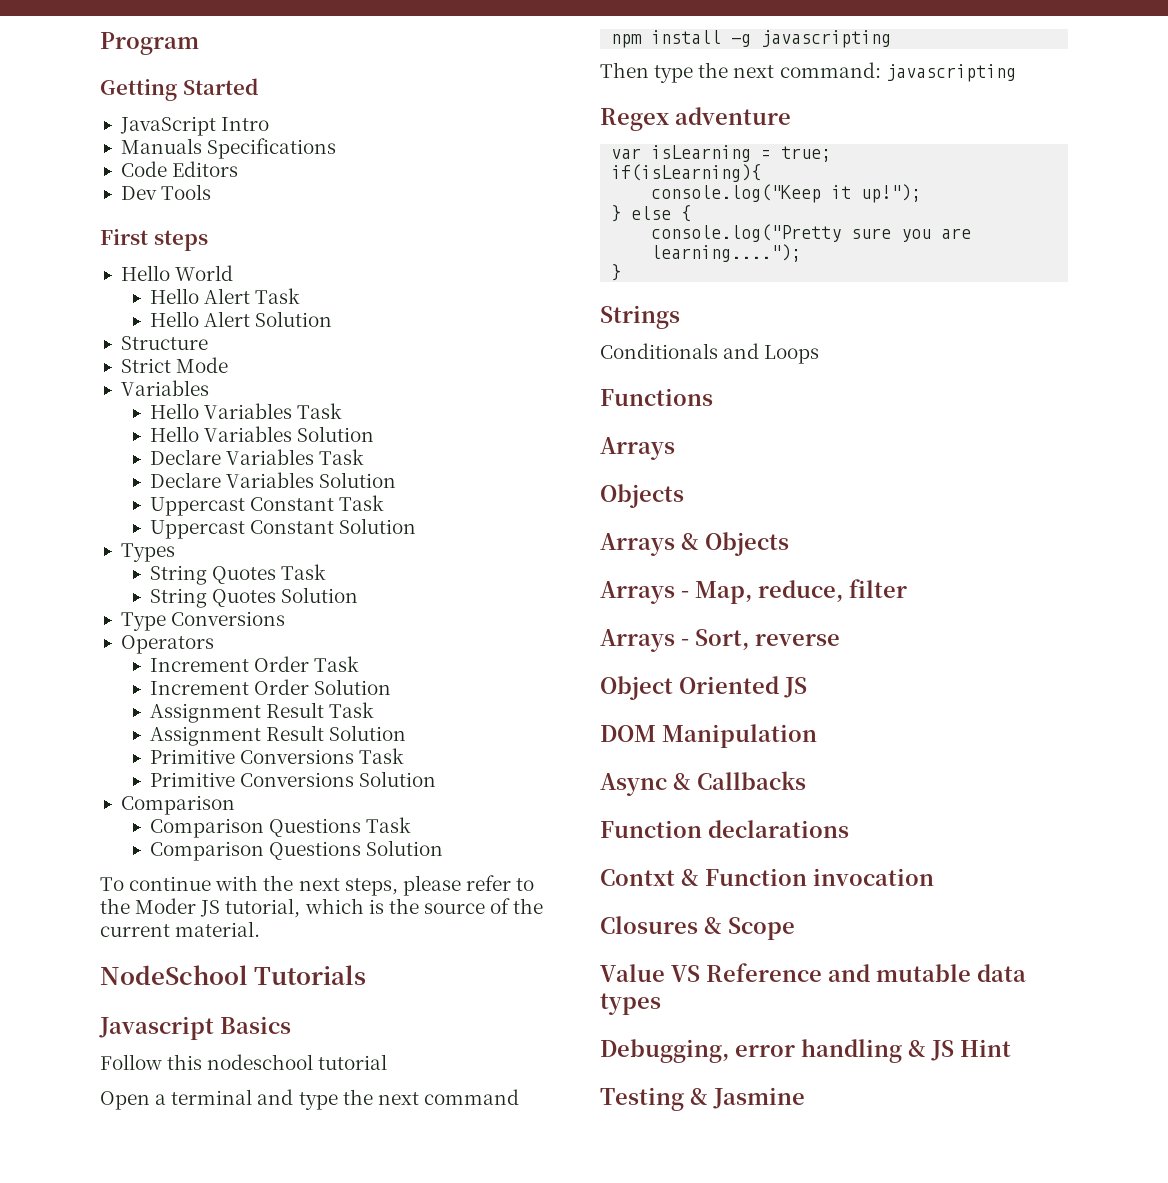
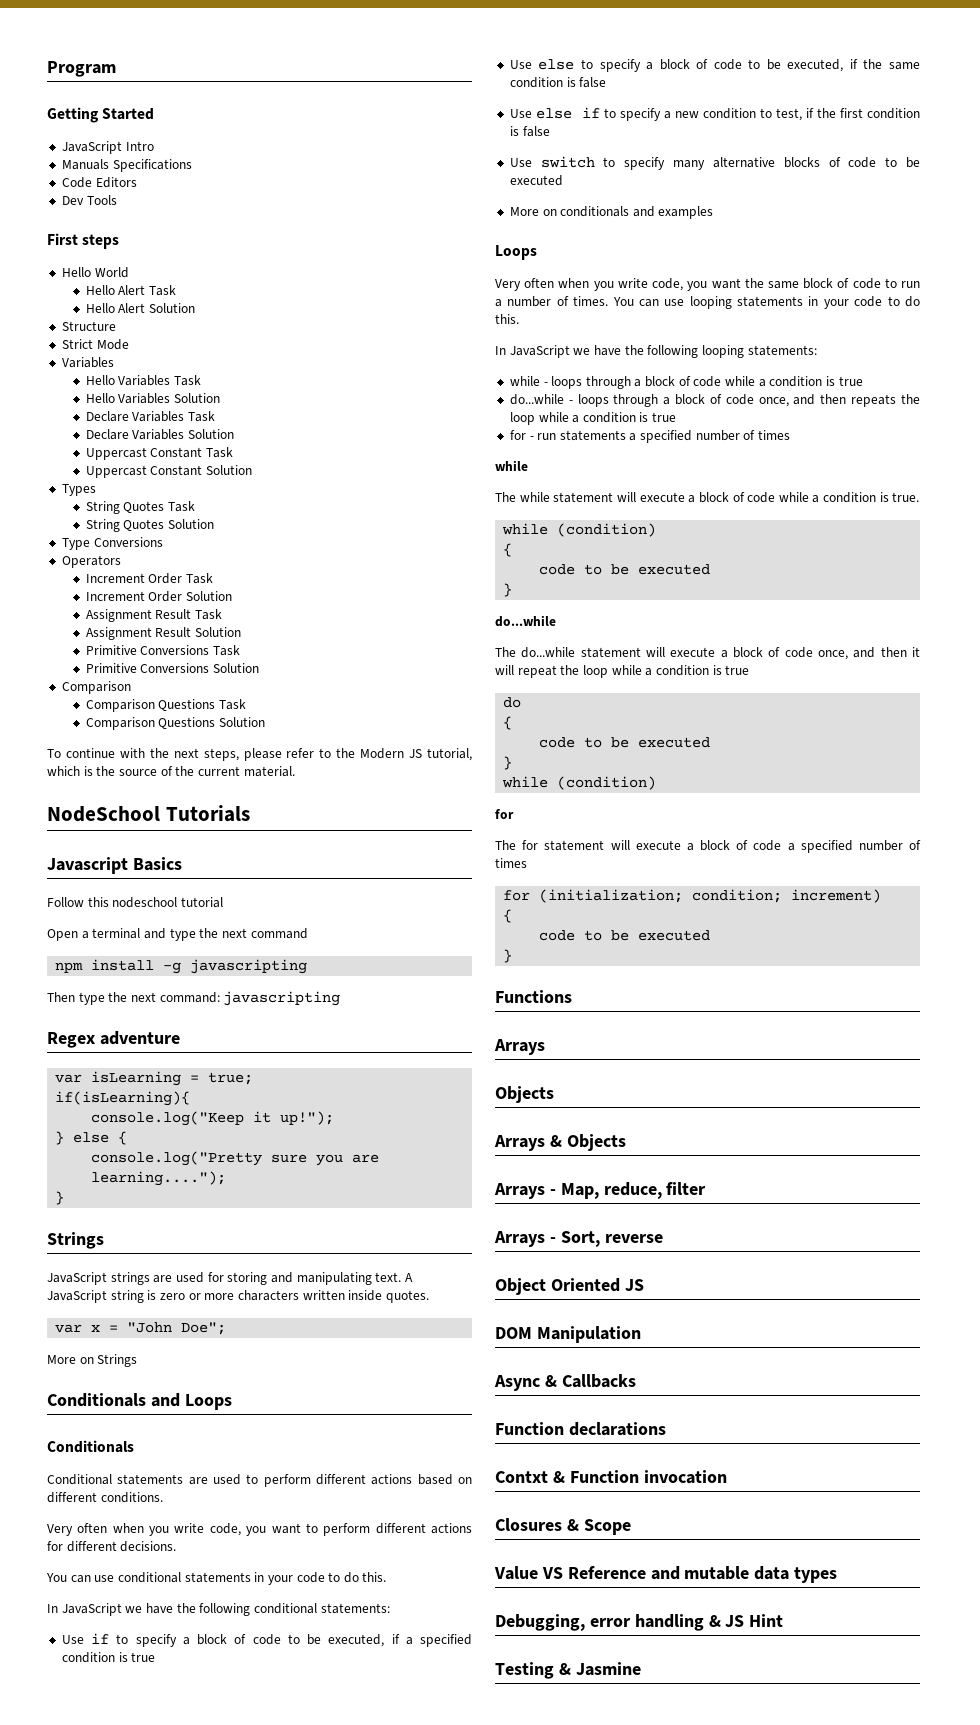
- To continue with the next steps, please refer to the Moder JS tutorial, which is the source of the current material.
+ To continue with the next steps, please refer to the Modern JS tutorial, which is the source of the current material.
+ JavaScript strings are used for storing and manipulating text. A JavaScript string is zero or more characters written inside quotes.
+ var x = "John Doe";
+ More on Strings
  Conditionals and Loops
+ Conditionals
+ Conditional statements are used to perform different actions based on different conditions.
+ Very often when you write code, you want to perform different actions for different decisions.
+ You can use conditional statements in your code to do this.
+ In JavaScript we have the following conditional statements:
+ Use if to specify a block of code to be executed, if a specified condition is true
+ Use else to specify a block of code to be executed, if the same condition is false
+ Use else if to specify a new condition to test, if the first condition is false
+ Use switch to specify many alternative blocks of code to be executed
+ More on conditionals and examples
+ Loops
+ Very often when you write code, you want the same block of code to run a number of times. You can use looping statements in your code to do this.
+ In JavaScript we have the following looping statements:
+ while - loops through a block of code while a condition is true
+ do...while - loops through a block of code once, and then repeats the loop while a condition is true
+ for - run statements a specified number of times
+ while
+ The while statement will execute a block of code while a condition is true.
+ while (condition)
+ {
+ code to be executed
+ }
+ do...while
+ The do...while statement will execute a block of code once, and then it will repeat the loop while a condition is true
+ do
+ {
+ code to be executed
+ }
+ while (condition)
+ for
+ The for statement will execute a block of code a specified number of times
+ for (initialization; condition; increment)
+ {
+ code to be executed
+ }

